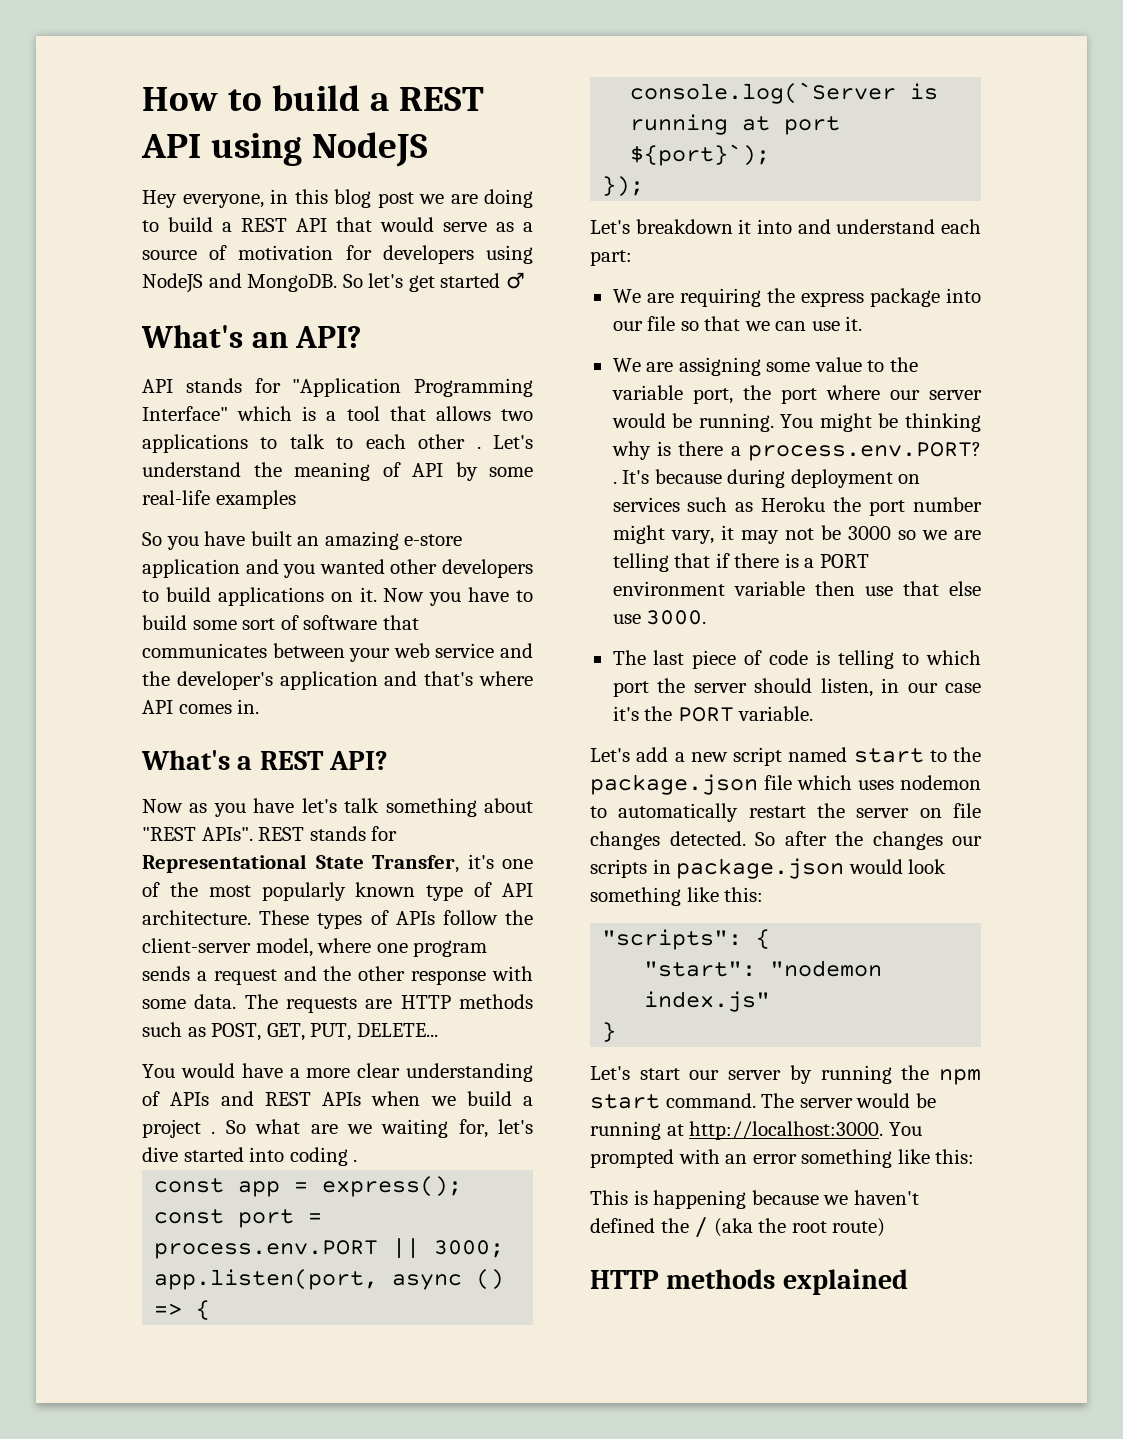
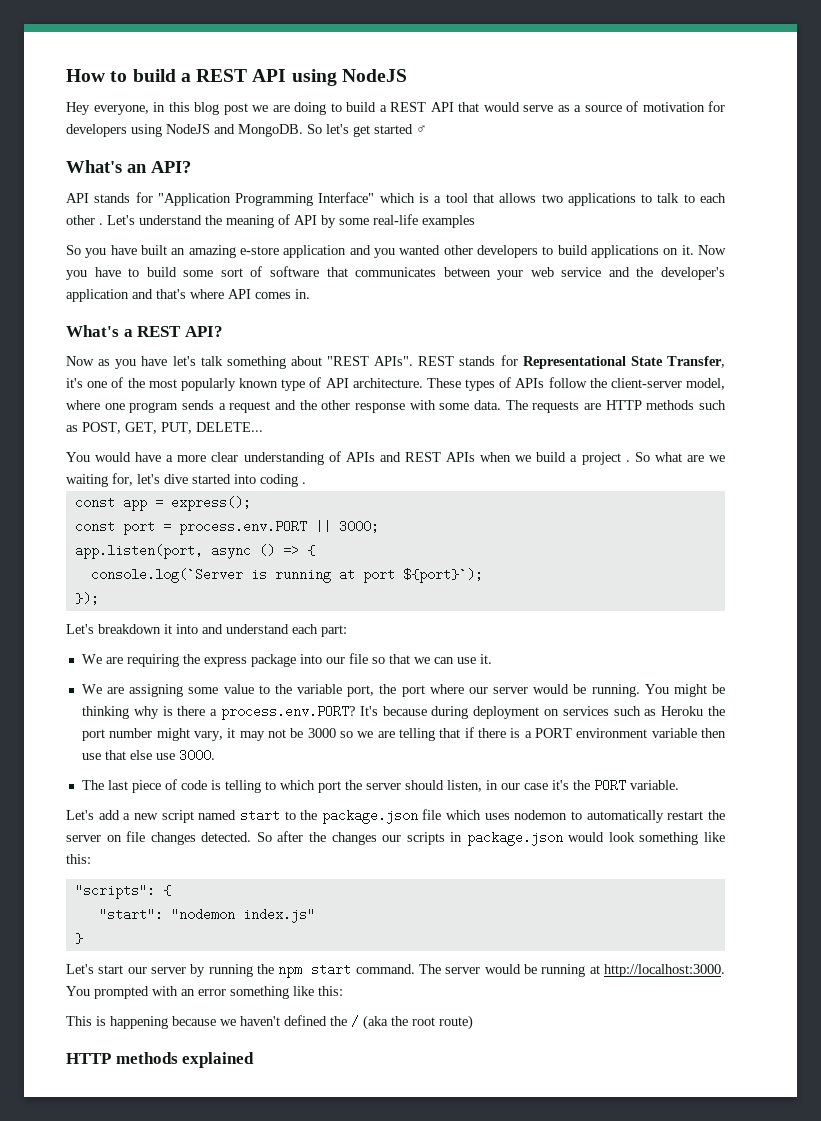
- You might be thinking why is there a process.env.PORT? .
+ You might be thinking why is there a process.env.PORT?

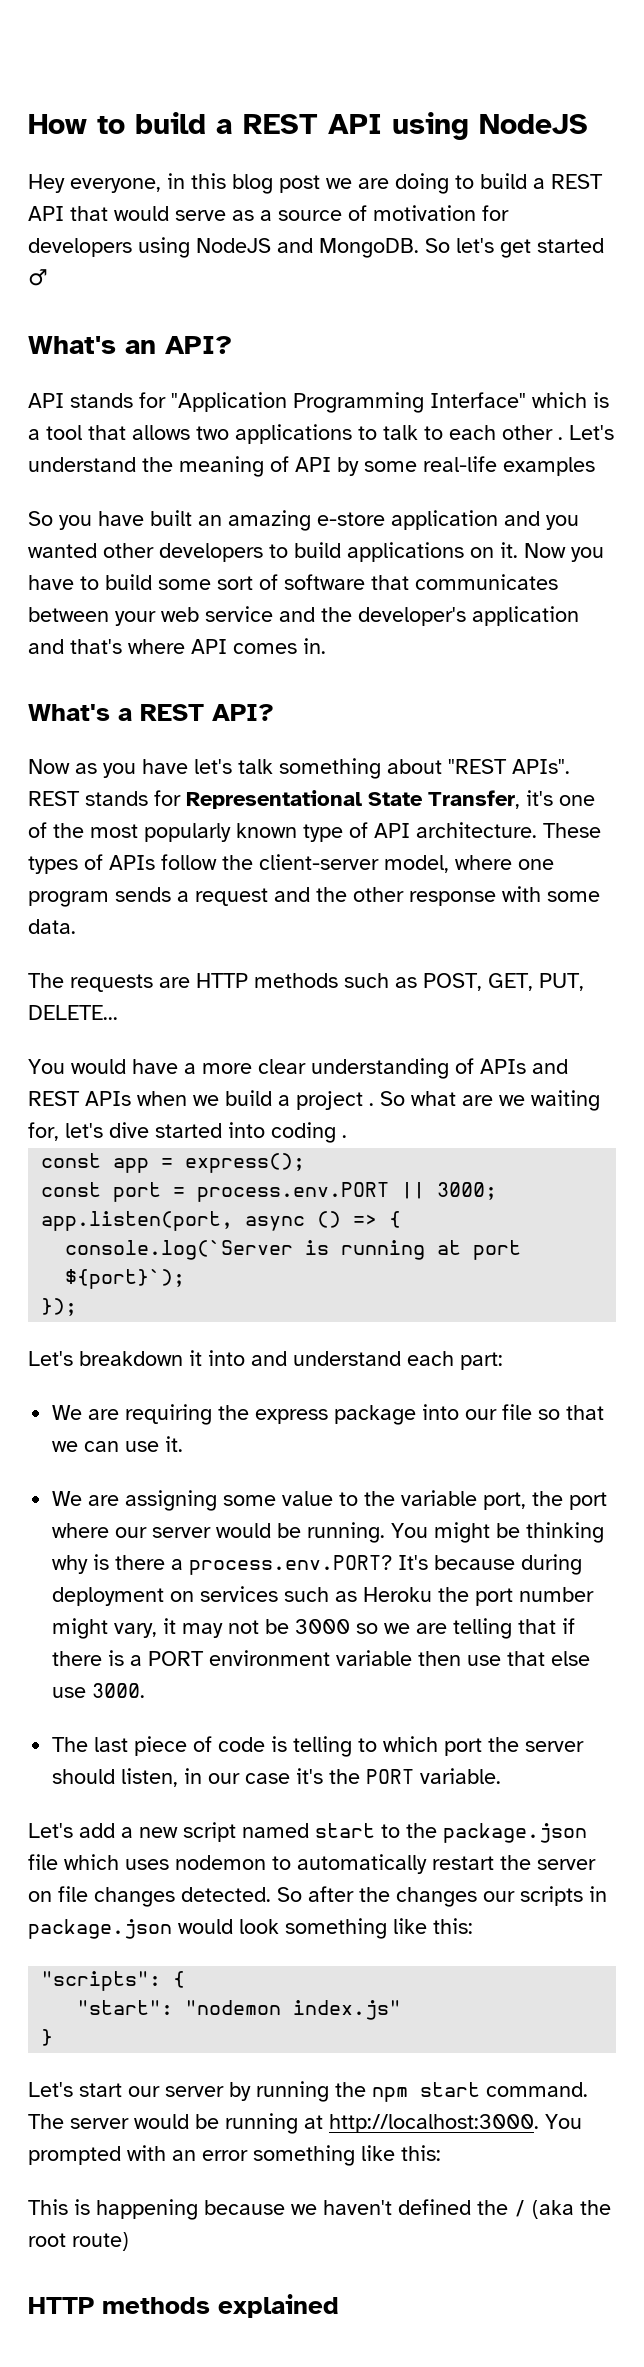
- These types of APIs follow the client-server model, where one program sends a request and the other response with some data. The requests are HTTP methods such as POST, GET, PUT, DELETE...
+ These types of APIs follow the client-server model, where one program sends a request and the other response with some data.
+ The requests are HTTP methods such as POST, GET, PUT, DELETE...

